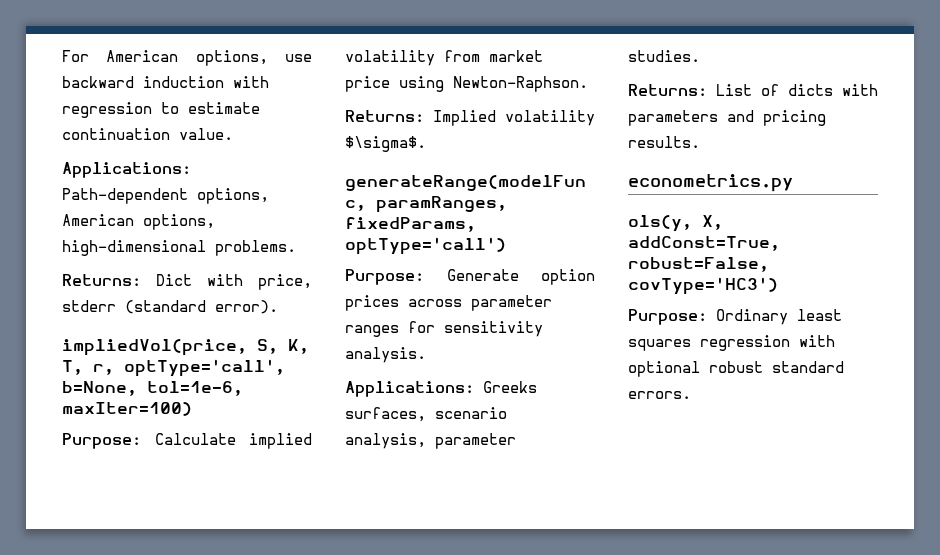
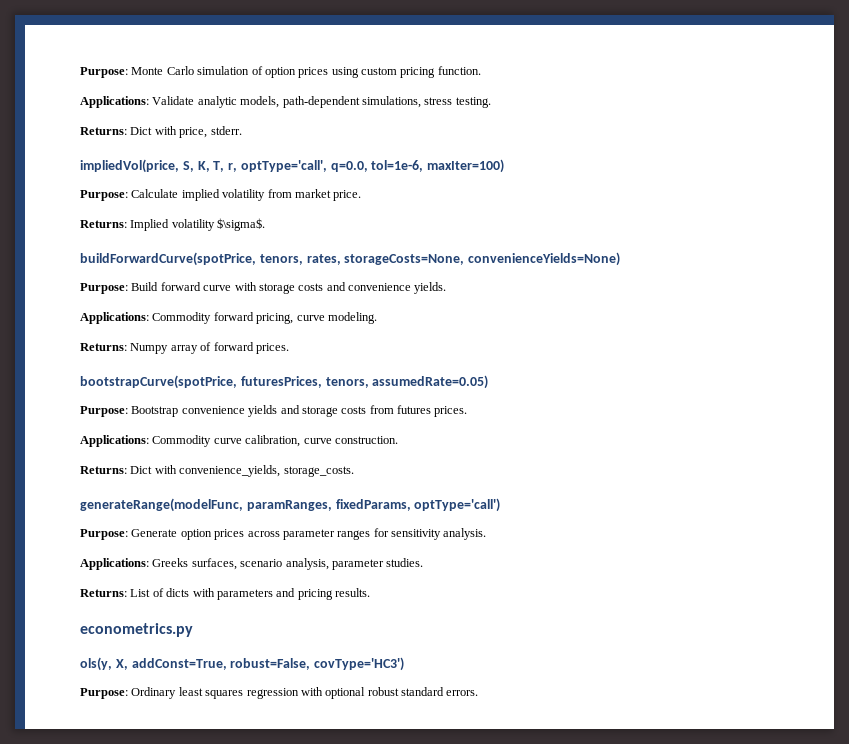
- For American options, use backward induction with regression to estimate continuation value.
- Applications: Path-dependent options, American options, high-dimensional problems.
+ Purpose: Monte Carlo simulation of option prices using custom pricing function.
+ Applications: Validate analytic models, path-dependent simulations, stress testing.
- Returns: Dict with price, stderr (standard error).
+ Returns: Dict with price, stderr.
- impliedVol(price, S, K, T, r, optType='call', b=None, tol=1e-6, maxIter=100)
+ impliedVol(price, S, K, T, r, optType='call', q=0.0, tol=1e-6, maxIter=100)
- Purpose: Calculate implied volatility from market price using Newton-Raphson.
+ Purpose: Calculate implied volatility from market price.
+ buildForwardCurve(spotPrice, tenors, rates, storageCosts=None, convenienceYields=None)
+ Purpose: Build forward curve with storage costs and convenience yields.
+ Applications: Commodity forward pricing, curve modeling.
+ Returns: Numpy array of forward prices.
+ bootstrapCurve(spotPrice, futuresPrices, tenors, assumedRate=0.05)
+ Purpose: Bootstrap convenience yields and storage costs from futures prices.
+ Applications: Commodity curve calibration, curve construction.
+ Returns: Dict with convenience_yields, storage_costs.

